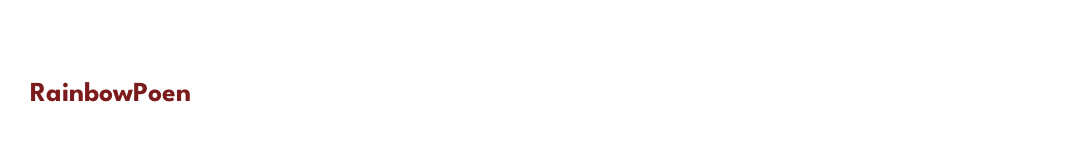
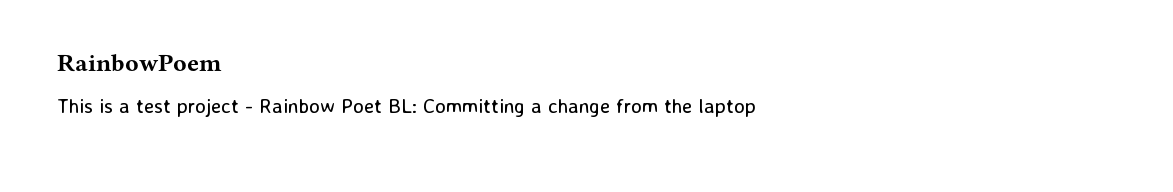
- RainbowPoen
+ RainbowPoem
+ This is a test project - Rainbow Poet BL: Committing a change from the laptop

